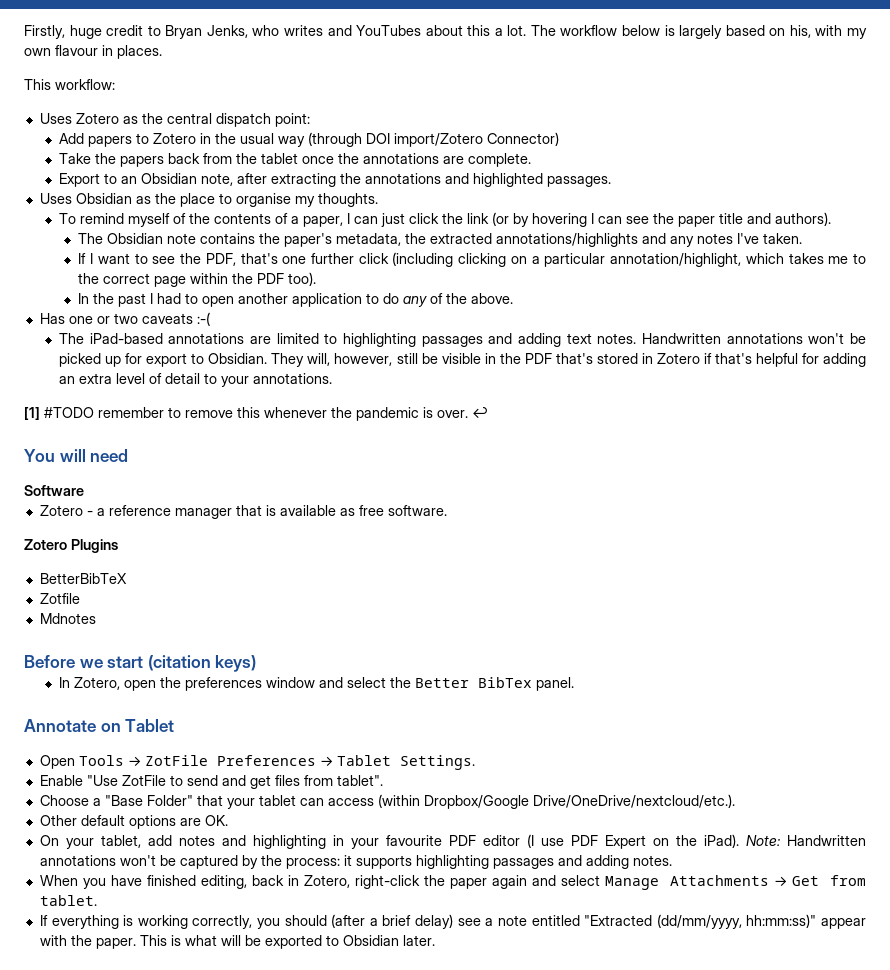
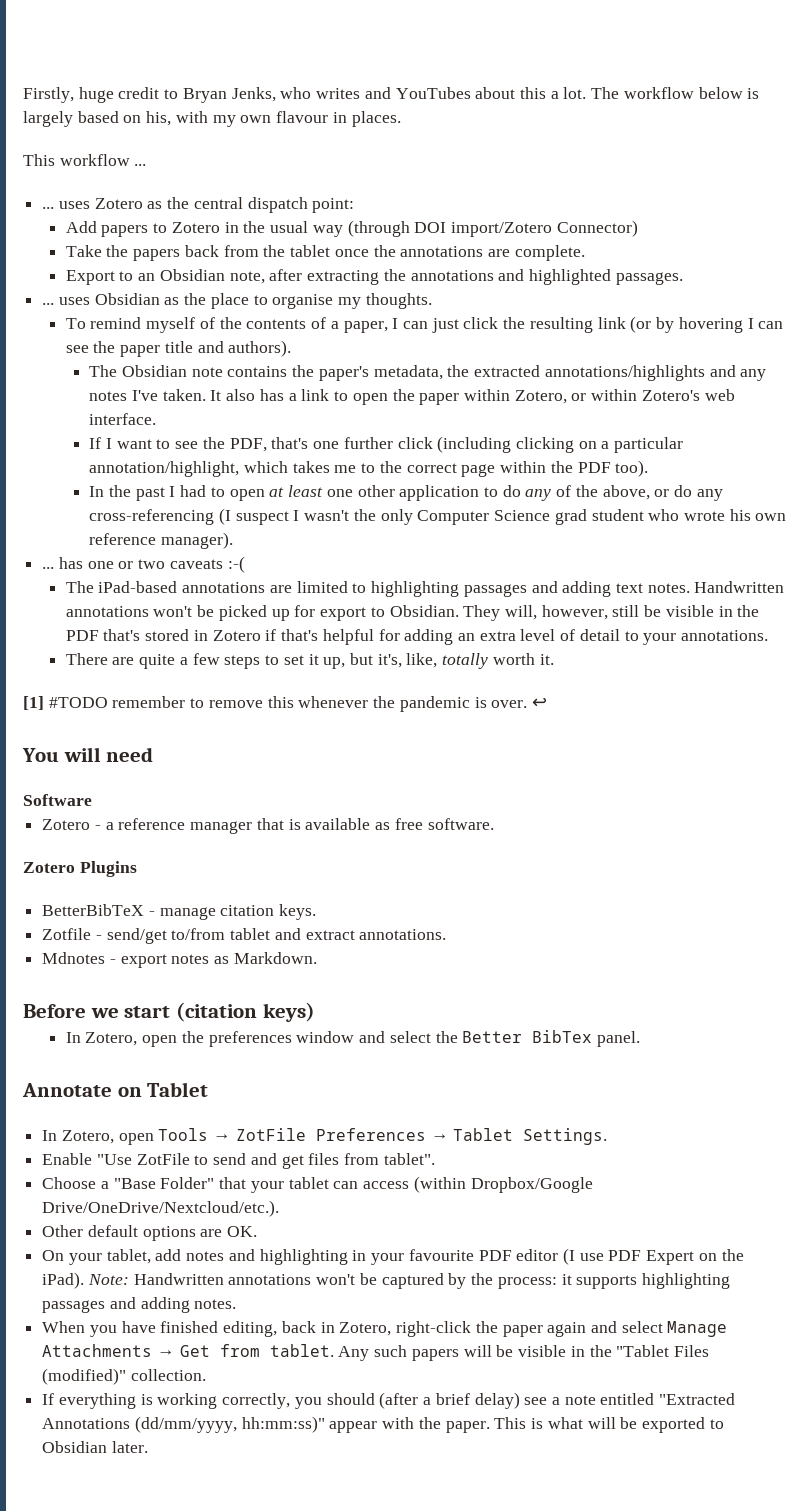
- This workflow:
- Uses Zotero as the central dispatch point:
+ This workflow ...
+ ... uses Zotero as the central dispatch point:
- Uses Obsidian as the place to organise my thoughts.
+ ... uses Obsidian as the place to organise my thoughts.
- To remind myself of the contents of a paper, I can just click the link (or by hovering I can see the paper title and authors).
+ To remind myself of the contents of a paper, I can just click the resulting link (or by hovering I can see the paper title and authors).
+ It also has a link to open the paper within Zotero, or within Zotero's web interface.
- In the past I had to open another application to do any of the above.
- Has one or two caveats :-(
+ In the past I had to open at least one other application to do any of the above, or do any cross-referencing (I suspect I wasn't the only Computer Science grad student who wrote his own reference manager).
+ ... has one or two caveats :-(
+ There are quite a few steps to set it up, but it's, like, totally worth it.
- BetterBibTeX
- Zotfile
- Mdnotes
+ BetterBibTeX - manage citation keys.
+ Zotfile - send/get to/from tablet and extract annotations.
+ Mdnotes - export notes as Markdown.
- Open Tools → ZotFile Preferences → Tablet Settings.
+ In Zotero, open Tools → ZotFile Preferences → Tablet Settings.
- Choose a "Base Folder" that your tablet can access (within Dropbox/Google Drive/OneDrive/nextcloud/etc.).
+ Choose a "Base Folder" that your tablet can access (within Dropbox/Google Drive/OneDrive/Nextcloud/etc.).
+ Any such papers will be visible in the "Tablet Files (modified)" collection.
- If everything is working correctly, you should (after a brief delay) see a note entitled "Extracted (dd/mm/yyyy, hh:mm:ss)" appear with the paper.
+ If everything is working correctly, you should (after a brief delay) see a note entitled "Extracted Annotations (dd/mm/yyyy, hh:mm:ss)" appear with the paper.

